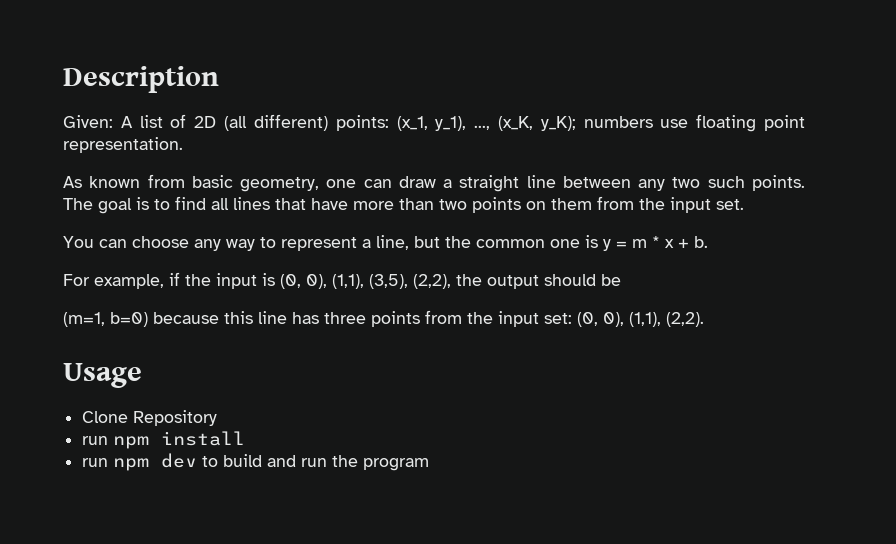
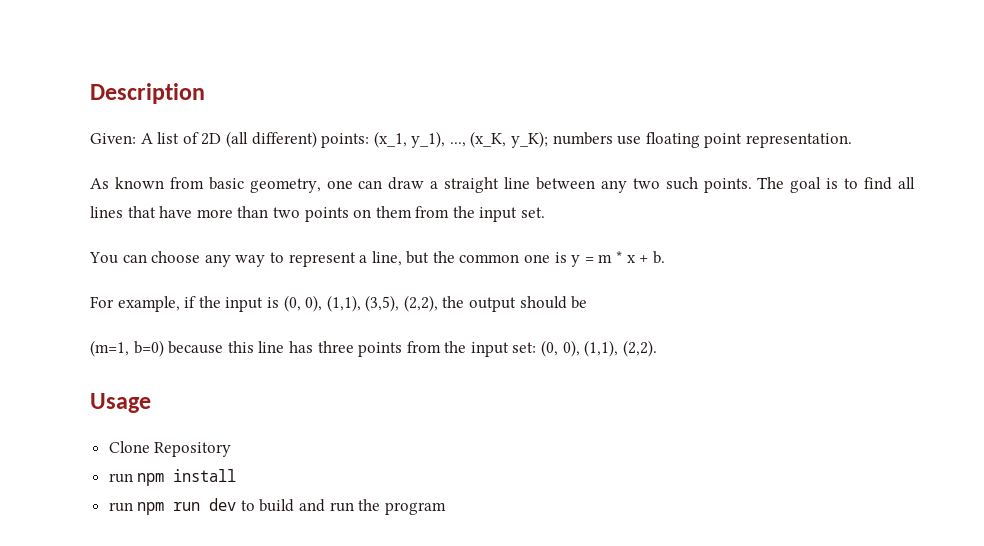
- run npm dev to build and run the program
+ run npm run dev to build and run the program

